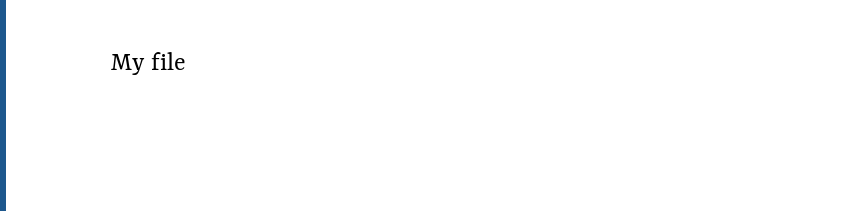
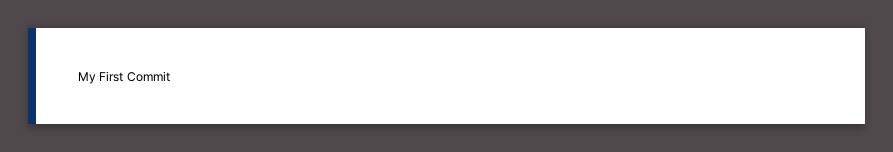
- My file
+ My First Commit

